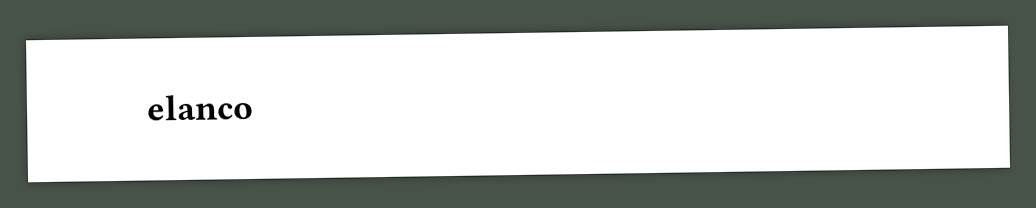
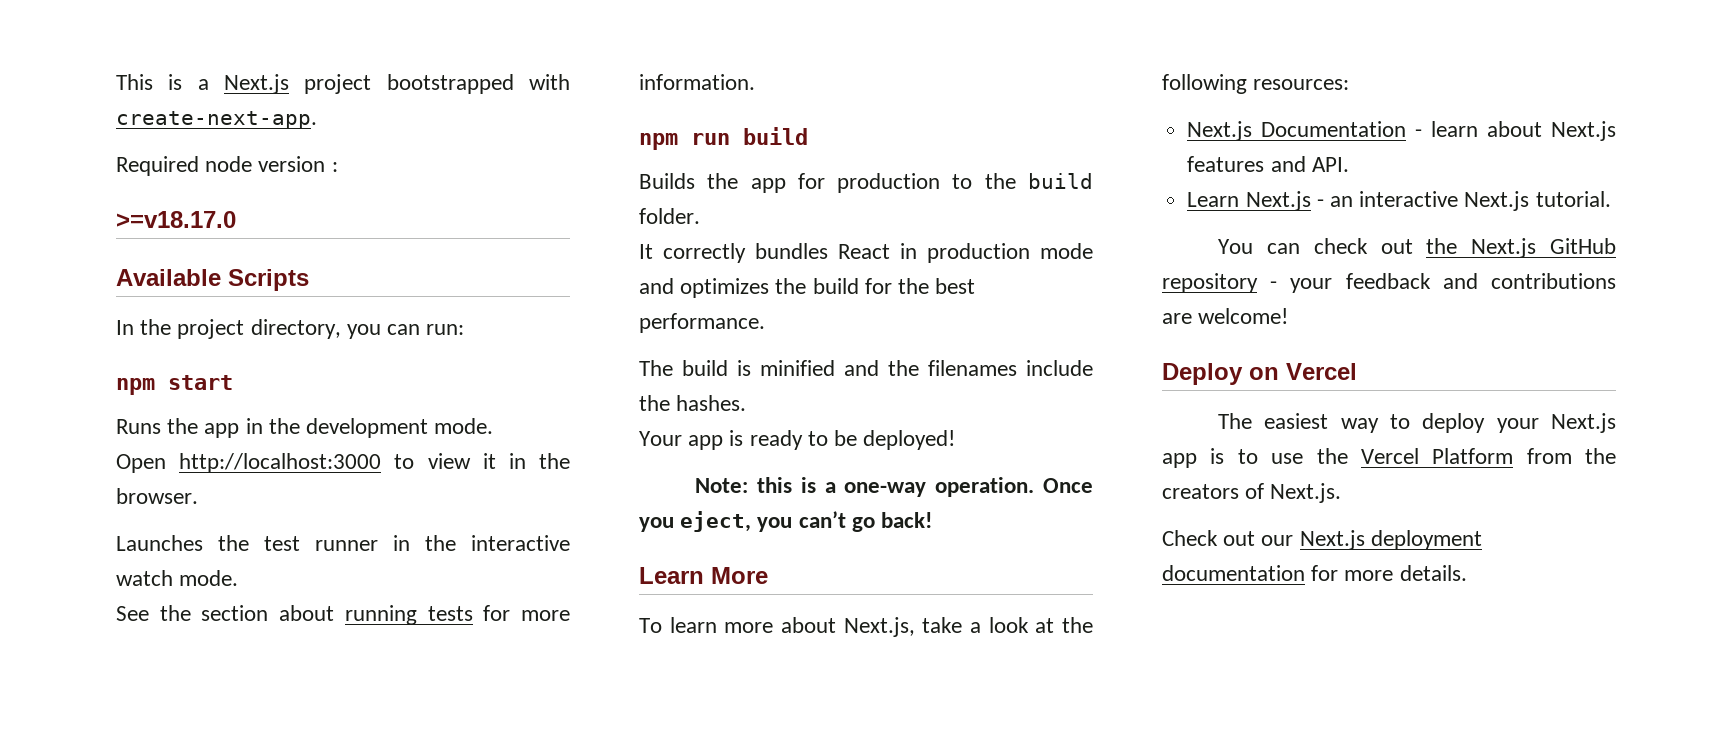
- elanco
+ This is a Next.js project bootstrapped with create-next-app.
+ Required node version :
+ >=v18.17.0
+ Available Scripts
+ In the project directory, you can run:
+ npm start
+ Runs the app in the development mode.
+ Open http://localhost:3000 to view it in the browser.
+ Launches the test runner in the interactive watch mode.
+ See the section about running tests for more information.
+ npm run build
+ Builds the app for production to the build folder.
+ It correctly bundles React in production mode and optimizes the build for the best performance.
+ The build is minified and the filenames include the hashes.
+ Your app is ready to be deployed!
+ Note: this is a one-way operation. Once you eject, you can’t go back!
+ Learn More
+ To learn more about Next.js, take a look at the following resources:
+ Next.js Documentation - learn about Next.js features and API.
+ Learn Next.js - an interactive Next.js tutorial.
+ You can check out the Next.js GitHub repository - your feedback and contributions are welcome!
+ Deploy on Vercel
+ The easiest way to deploy your Next.js app is to use the Vercel Platform from the creators of Next.js.
+ Check out our Next.js deployment documentation for more details.

